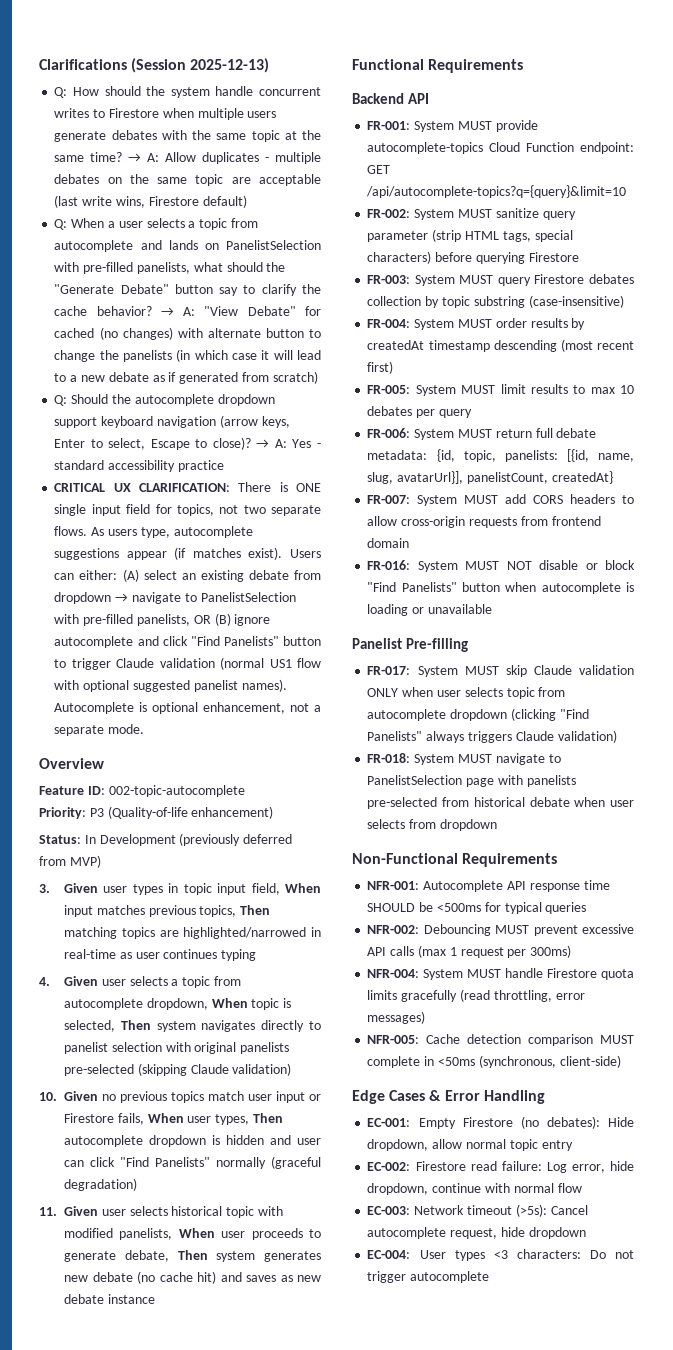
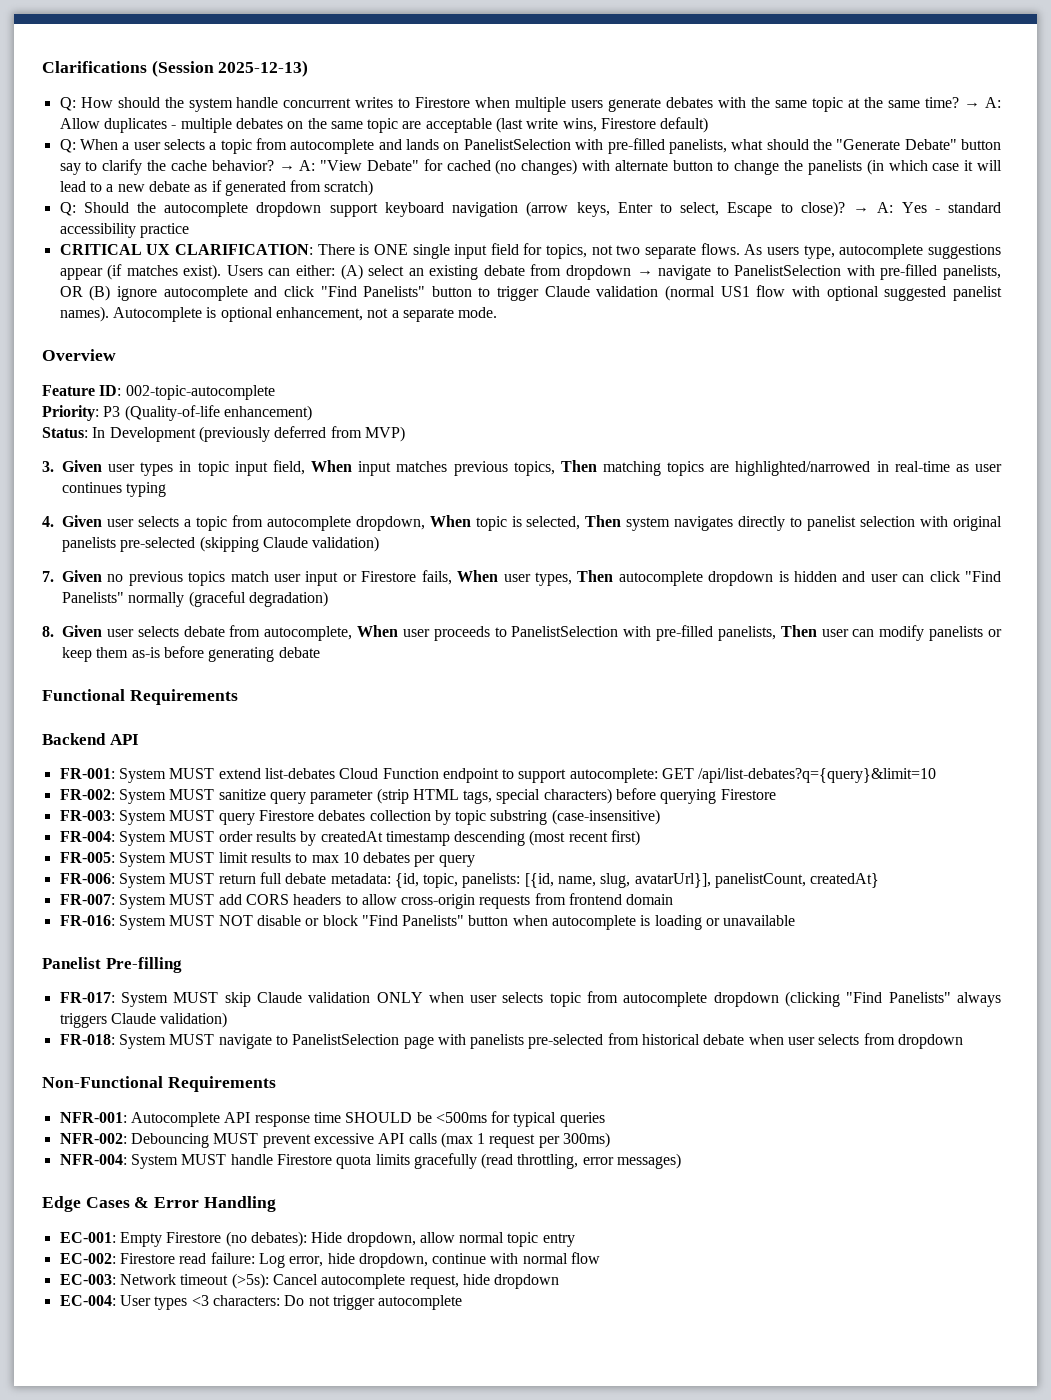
- 10. Given no previous topics match user input or Firestore fails, When user types, Then autocomplete dropdown is hidden and user can click "Find Panelists" normally (graceful degradation)
+ 7. Given no previous topics match user input or Firestore fails, When user types, Then autocomplete dropdown is hidden and user can click "Find Panelists" normally (graceful degradation)
- 11. Given user selects historical topic with modified panelists, When user proceeds to generate debate, Then system generates new debate (no cache hit) and saves as new debate instance
+ 8. Given user selects debate from autocomplete, When user proceeds to PanelistSelection with pre-filled panelists, Then user can modify panelists or keep them as-is before generating debate
- FR-001: System MUST provide autocomplete-topics Cloud Function endpoint: GET /api/autocomplete-topics?q={query}&limit=10
+ FR-001: System MUST extend list-debates Cloud Function endpoint to support autocomplete: GET /api/list-debates?q={query}&limit=10
- NFR-005: Cache detection comparison MUST complete in <50ms (synchronous, client-side)

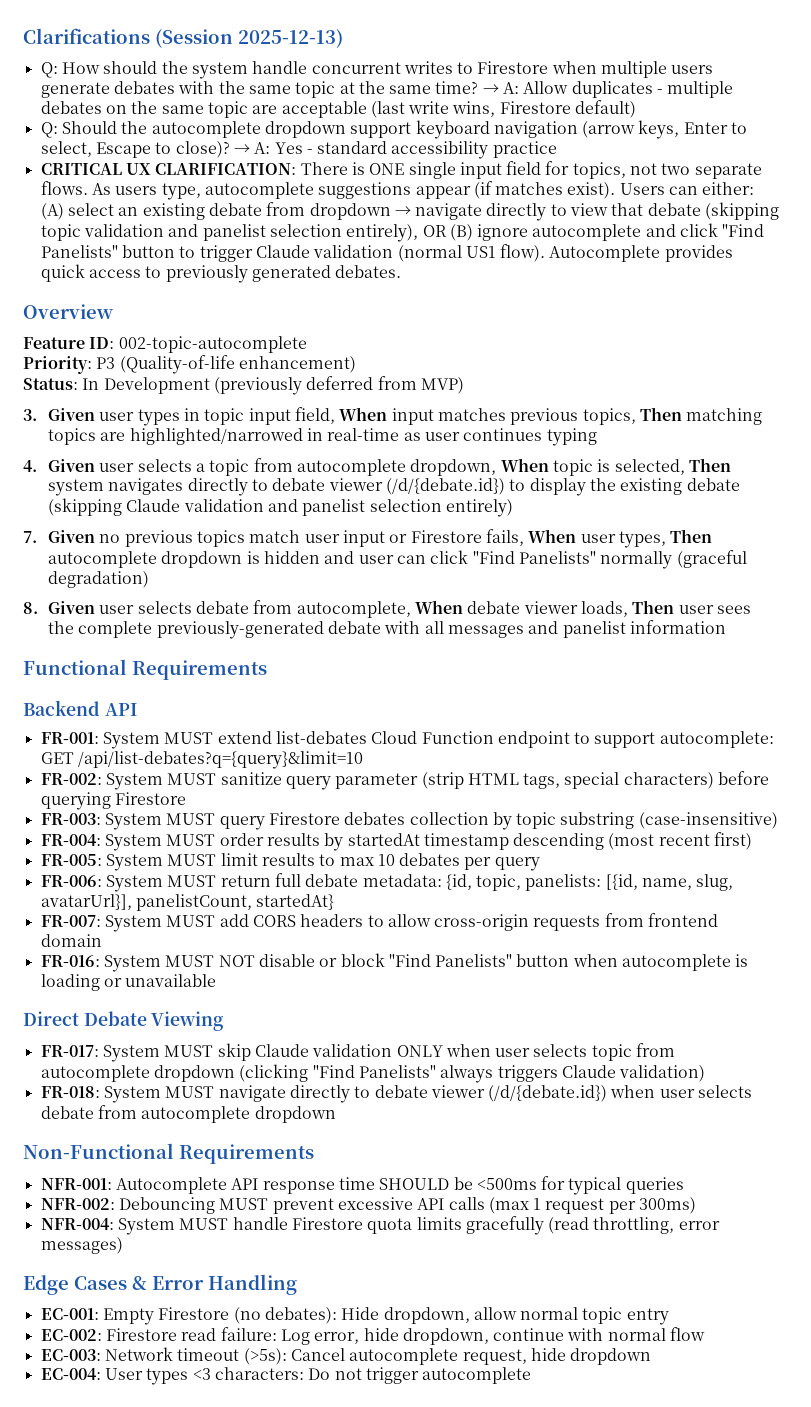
- Q: When a user selects a topic from autocomplete and lands on PanelistSelection with pre-filled panelists, what should the "Generate Debate" button say to clarify the cache behavior? → A: "View Debate" for cached (no changes) with alternate button to change the panelists (in which case it will lead to a new debate as if generated from scratch)
- Users can either: (A) select an existing debate from dropdown → navigate to PanelistSelection with pre-filled panelists, OR (B) ignore autocomplete and click "Find Panelists" button to trigger Claude validation (normal US1 flow with optional suggested panelist names). Autocomplete is optional enhancement, not a separate mode.
+ Users can either: (A) select an existing debate from dropdown → navigate directly to view that debate (skipping topic validation and panelist selection entirely), OR (B) ignore autocomplete and click "Find Panelists" button to trigger Claude validation (normal US1 flow). Autocomplete provides quick access to previously generated debates.
- 4. Given user selects a topic from autocomplete dropdown, When topic is selected, Then system navigates directly to panelist selection with original panelists pre-selected (skipping Claude validation)
+ 4. Given user selects a topic from autocomplete dropdown, When topic is selected, Then system navigates directly to debate viewer (/d/{debate.id}) to display the existing debate (skipping Claude validation and panelist selection entirely)
- 8. Given user selects debate from autocomplete, When user proceeds to PanelistSelection with pre-filled panelists, Then user can modify panelists or keep them as-is before generating debate
+ 8. Given user selects debate from autocomplete, When debate viewer loads, Then user sees the complete previously-generated debate with all messages and panelist information
- FR-004: System MUST order results by createdAt timestamp descending (most recent first)
+ FR-004: System MUST order results by startedAt timestamp descending (most recent first)
- FR-006: System MUST return full debate metadata: {id, topic, panelists: [{id, name, slug, avatarUrl}], panelistCount, createdAt}
+ FR-006: System MUST return full debate metadata: {id, topic, panelists: [{id, name, slug, avatarUrl}], panelistCount, startedAt}
- Panelist Pre-filling
+ Direct Debate Viewing
- FR-018: System MUST navigate to PanelistSelection page with panelists pre-selected from historical debate when user selects from dropdown
+ FR-018: System MUST navigate directly to debate viewer (/d/{debate.id}) when user selects debate from autocomplete dropdown

